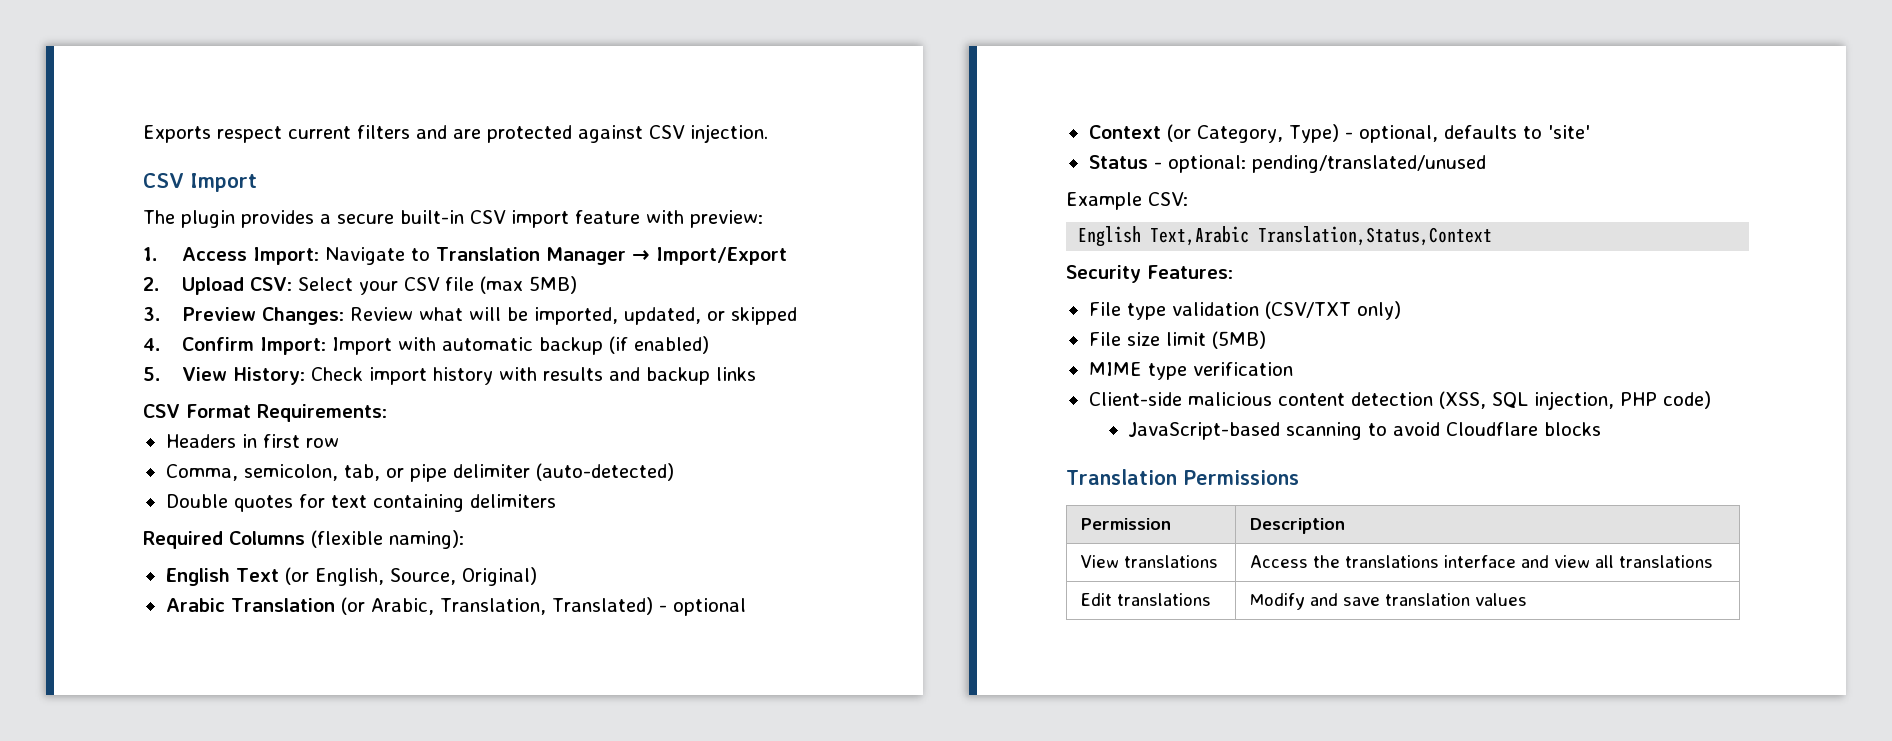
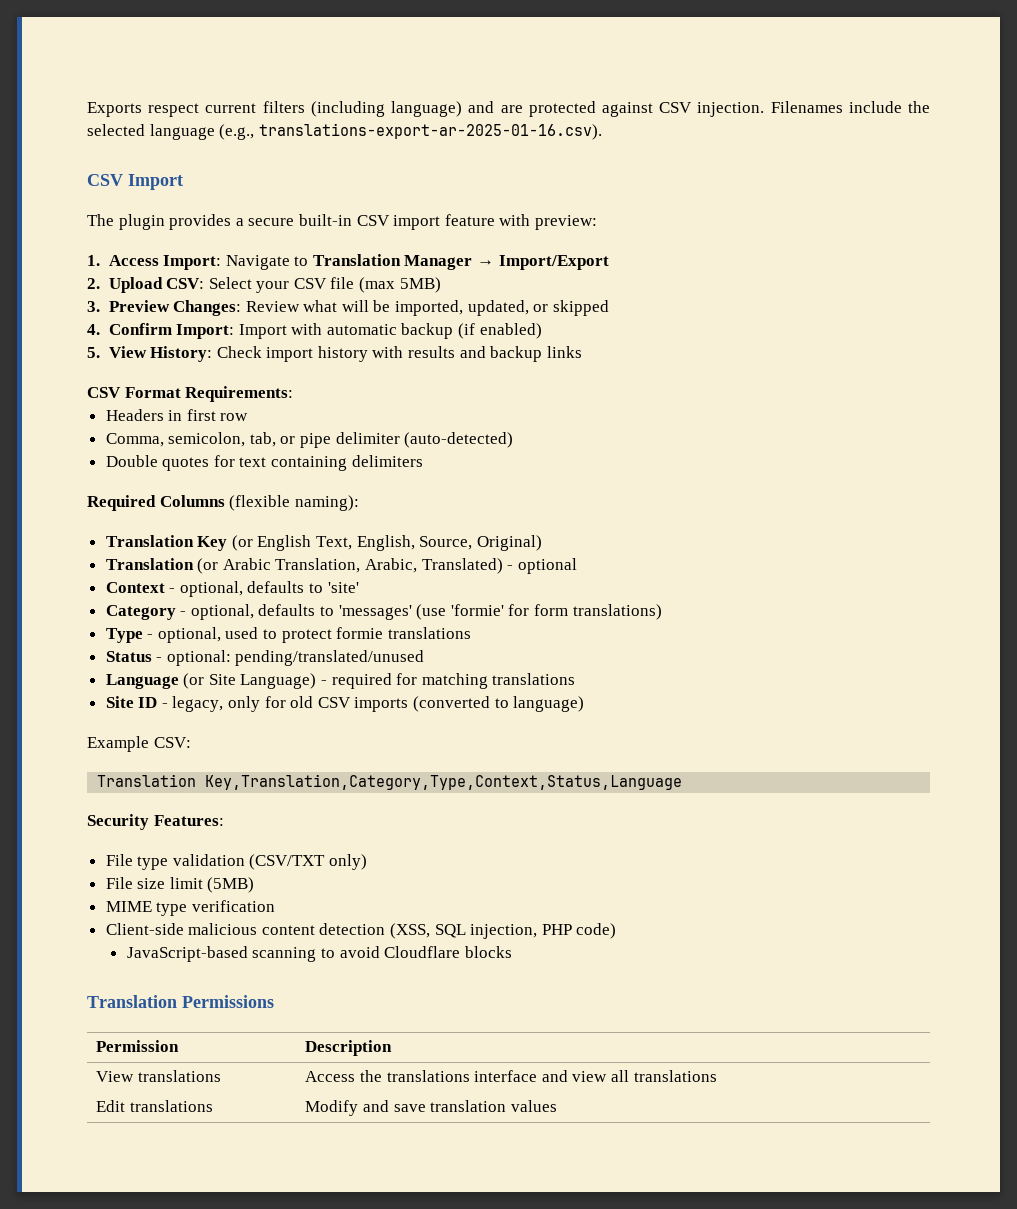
- Exports respect current filters and are protected against CSV injection.
+ Exports respect current filters (including language) and are protected against CSV injection. Filenames include the selected language (e.g., translations-export-ar-2025-01-16.csv).
- English Text (or English, Source, Original)
+ Translation Key (or English Text, English, Source, Original)
- Arabic Translation (or Arabic, Translation, Translated) - optional
+ Translation (or Arabic Translation, Arabic, Translated) - optional
- Context (or Category, Type) - optional, defaults to 'site'
+ Context - optional, defaults to 'site'
+ Category - optional, defaults to 'messages' (use 'formie' for form translations)
+ Type - optional, used to protect formie translations
  Status - optional: pending/translated/unused
+ Language (or Site Language) - required for matching translations
+ Site ID - legacy, only for old CSV imports (converted to language)
- English Text,Arabic Translation,Status,Context
+ Translation Key,Translation,Category,Type,Context,Status,Language

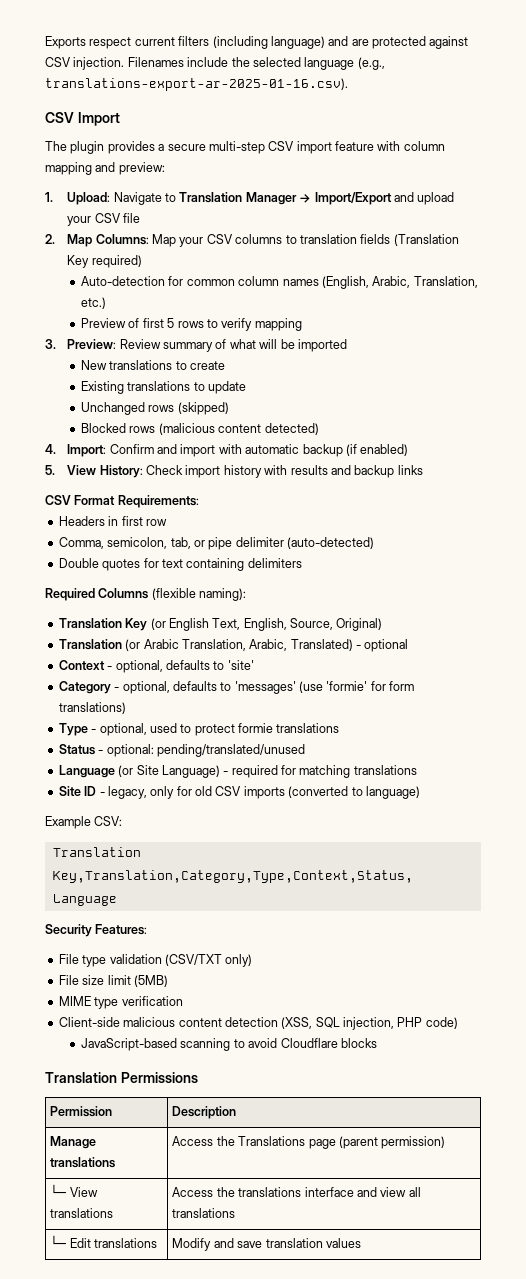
- The plugin provides a secure built-in CSV import feature with preview:
+ The plugin provides a secure multi-step CSV import feature with column mapping and preview:
- 1. Access Import: Navigate to Translation Manager → Import/Export
- 2. Upload CSV: Select your CSV file (max 5MB)
- 3. Preview Changes: Review what will be imported, updated, or skipped
- 4. Confirm Import: Import with automatic backup (if enabled)
+ 1. Upload: Navigate to Translation Manager → Import/Export and upload your CSV file
+ 2. Map Columns: Map your CSV columns to translation fields (Translation Key required)
+ Auto-detection for common column names (English, Arabic, Translation, etc.)
+ Preview of first 5 rows to verify mapping
+ 3. Preview: Review summary of what will be imported
+ New translations to create
+ Existing translations to update
+ Unchanged rows (skipped)
+ Blocked rows (malicious content detected)
+ 4. Import: Confirm and import with automatic backup (if enabled)
- View translations | Access the translations interface and view all translations
+ Manage translations | Access the Translations page (parent permission)
+ └─ View translations | Access the translations interface and view all translations
- Edit translations | Modify and save translation values
+ └─ Edit translations | Modify and save translation values

